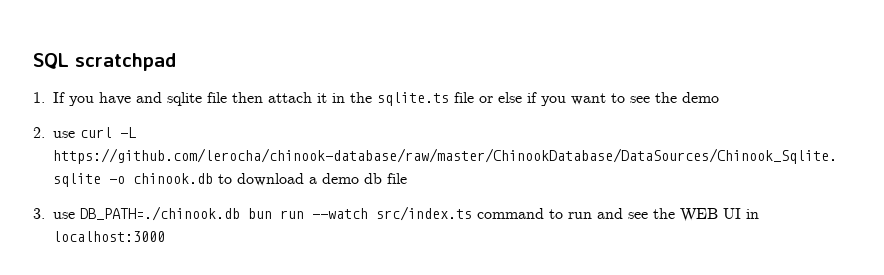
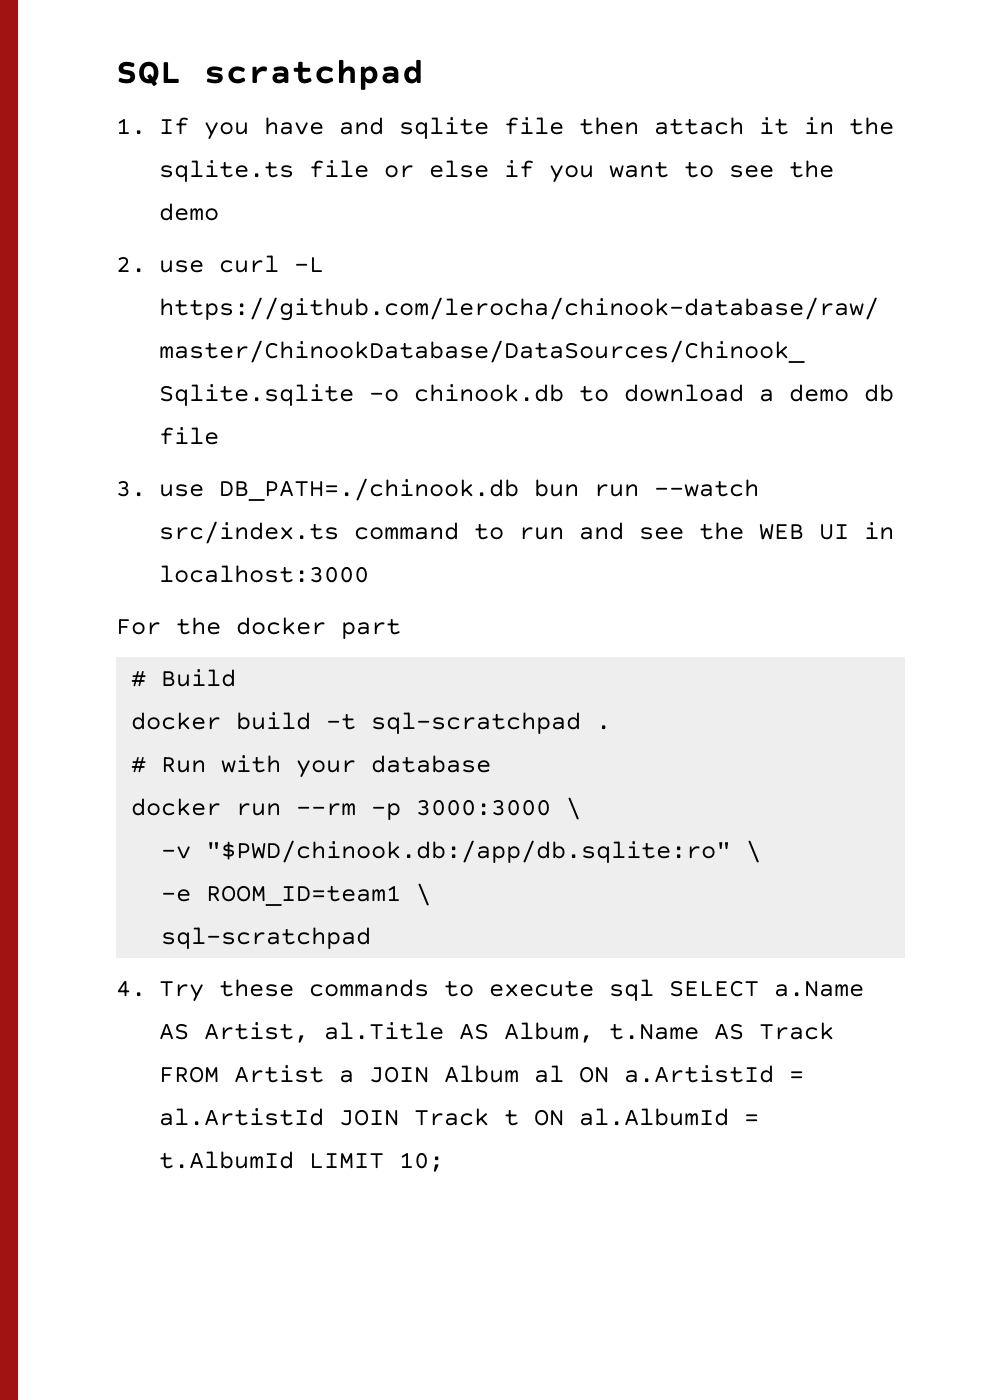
+ For the docker part
+ # Build
+ docker build -t sql-scratchpad .
+ # Run with your database
+ docker run --rm -p 3000:3000 \
+ -v "$PWD/chinook.db:/app/db.sqlite:ro" \
+ -e ROOM_ID=team1 \
+ sql-scratchpad
+ 4. Try these commands to execute sql SELECT a.Name AS Artist, al.Title AS Album, t.Name AS Track FROM Artist a JOIN Album al ON a.ArtistId = al.ArtistId JOIN Track t ON al.AlbumId = t.AlbumId LIMIT 10;

